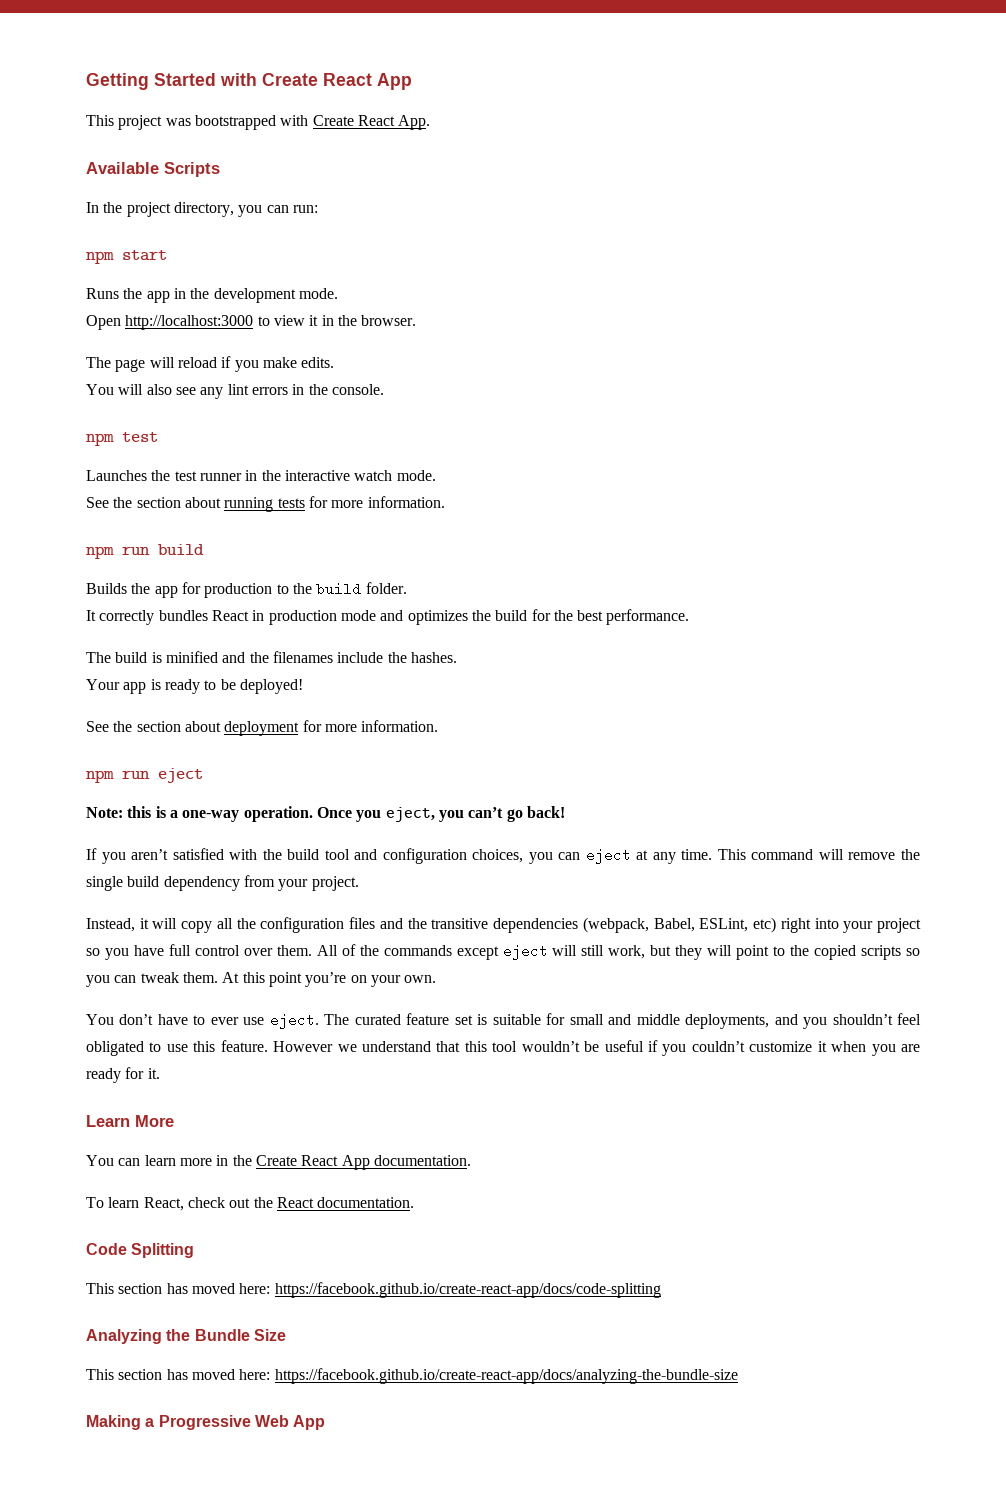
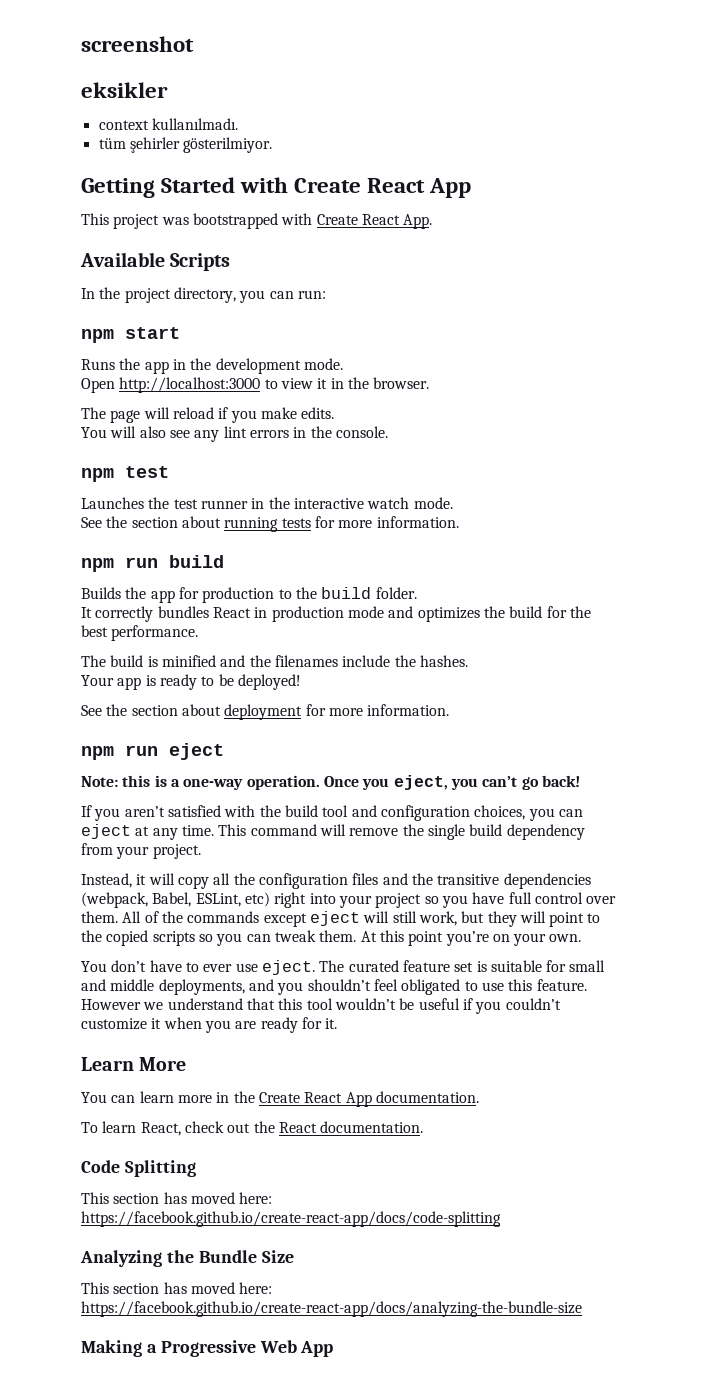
+ screenshot
+ eksikler
+ context kullanılmadı.
+ tüm şehirler gösterilmiyor.

